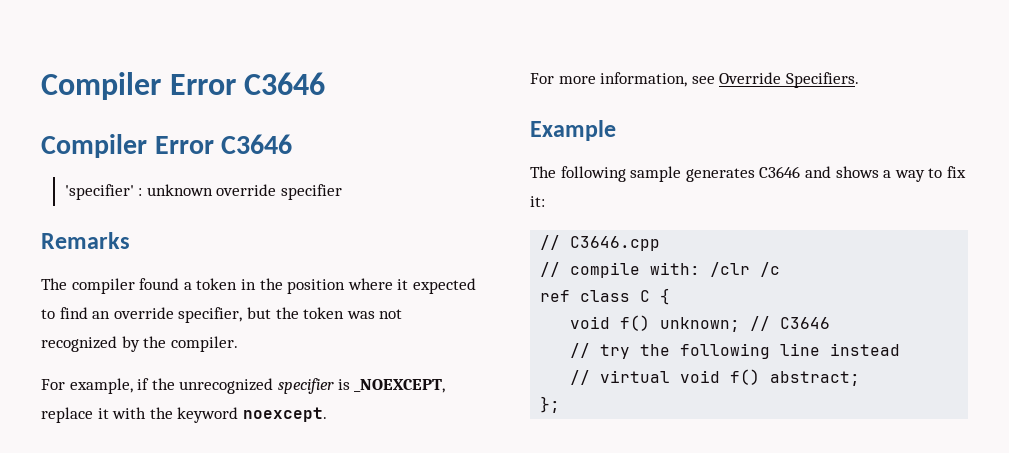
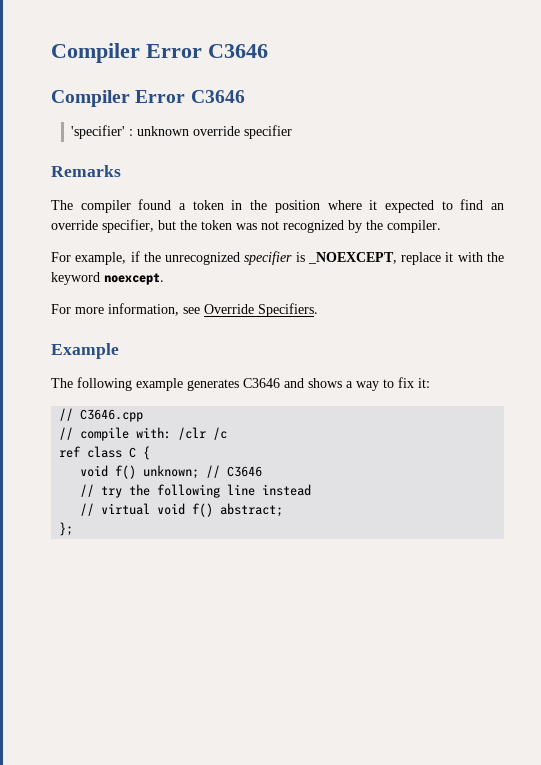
- The following sample generates C3646 and shows a way to fix it:
+ The following example generates C3646 and shows a way to fix it:

